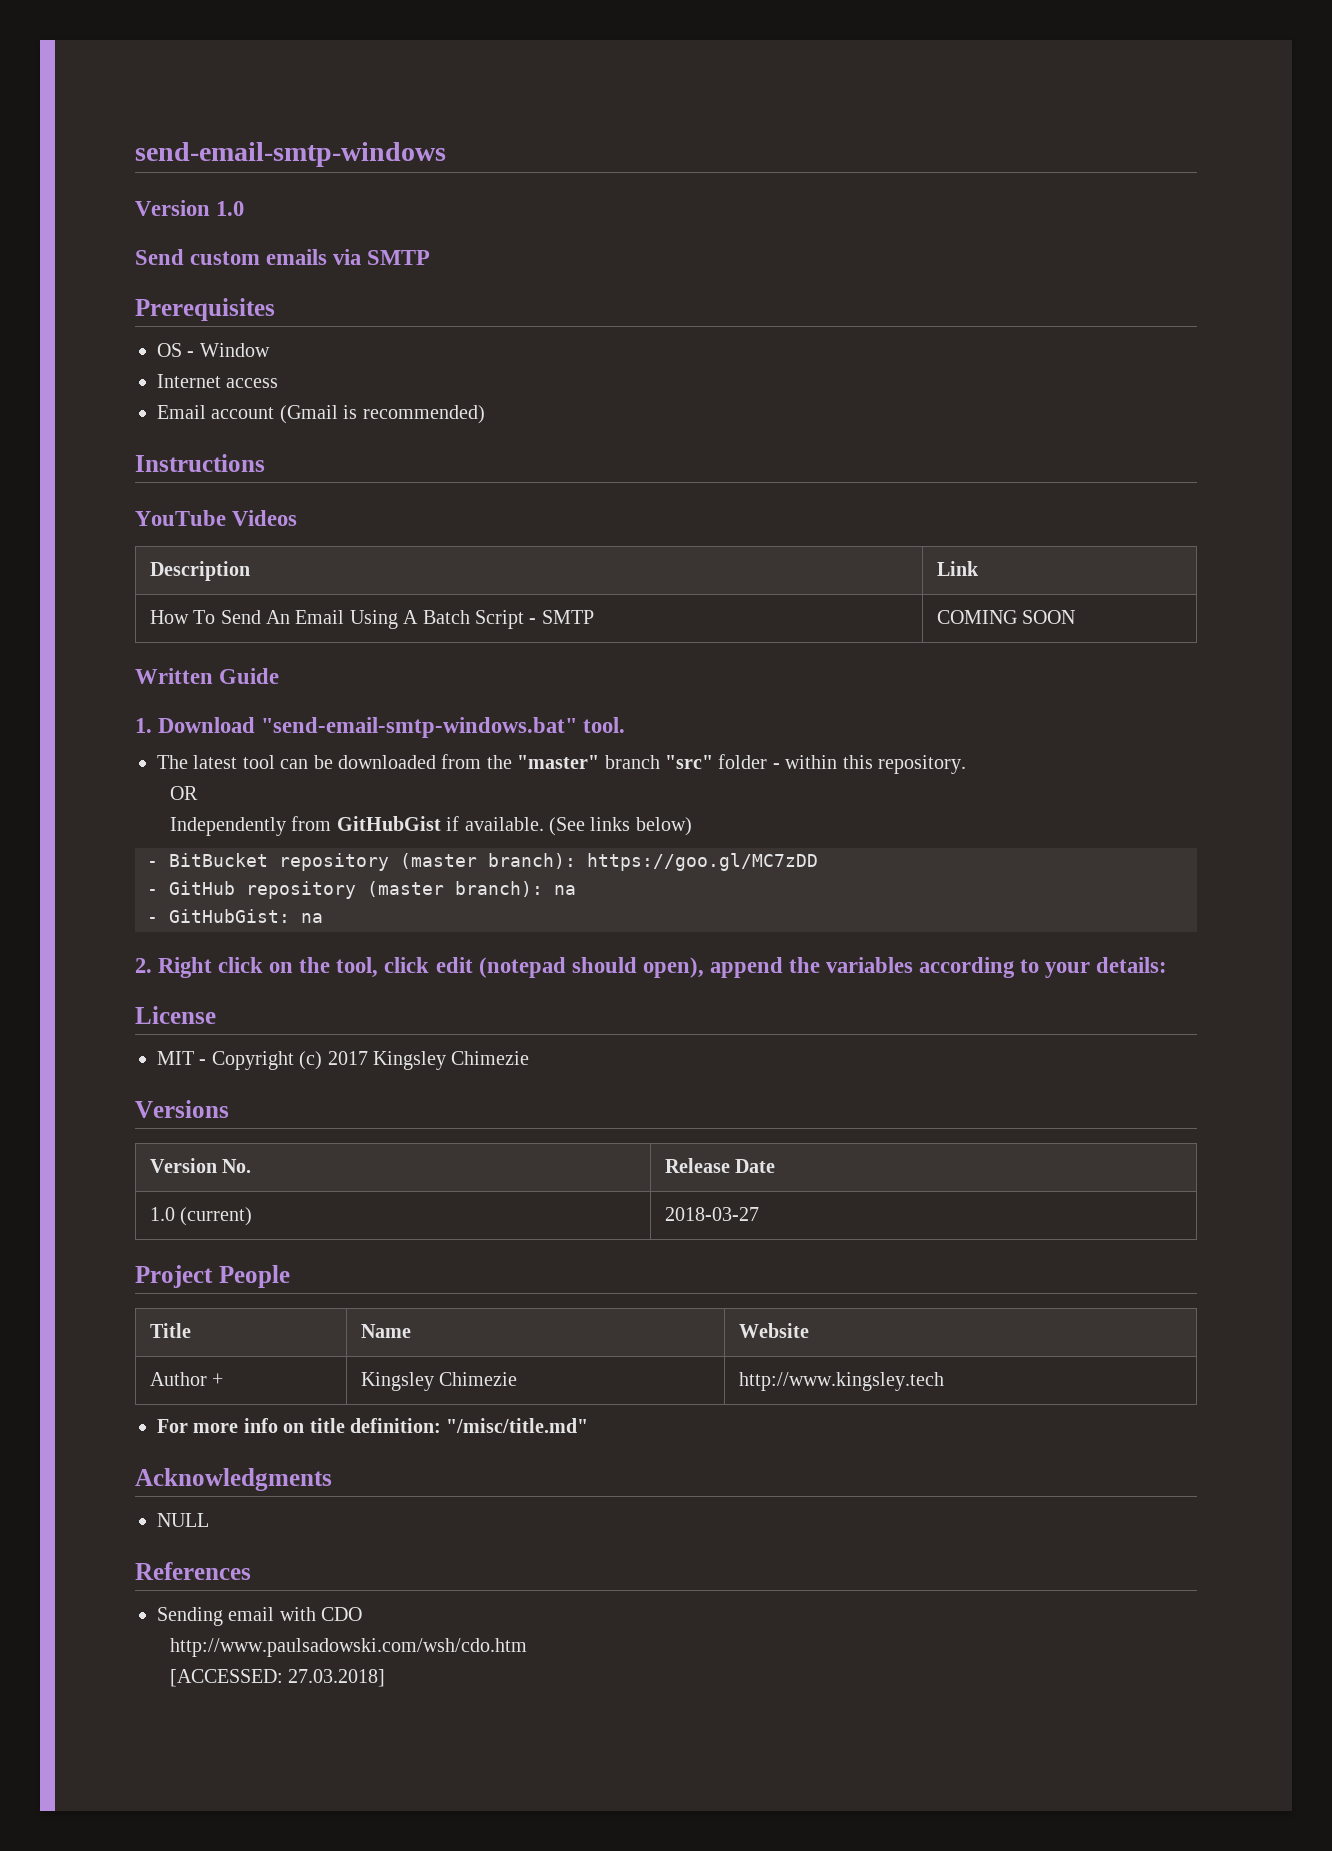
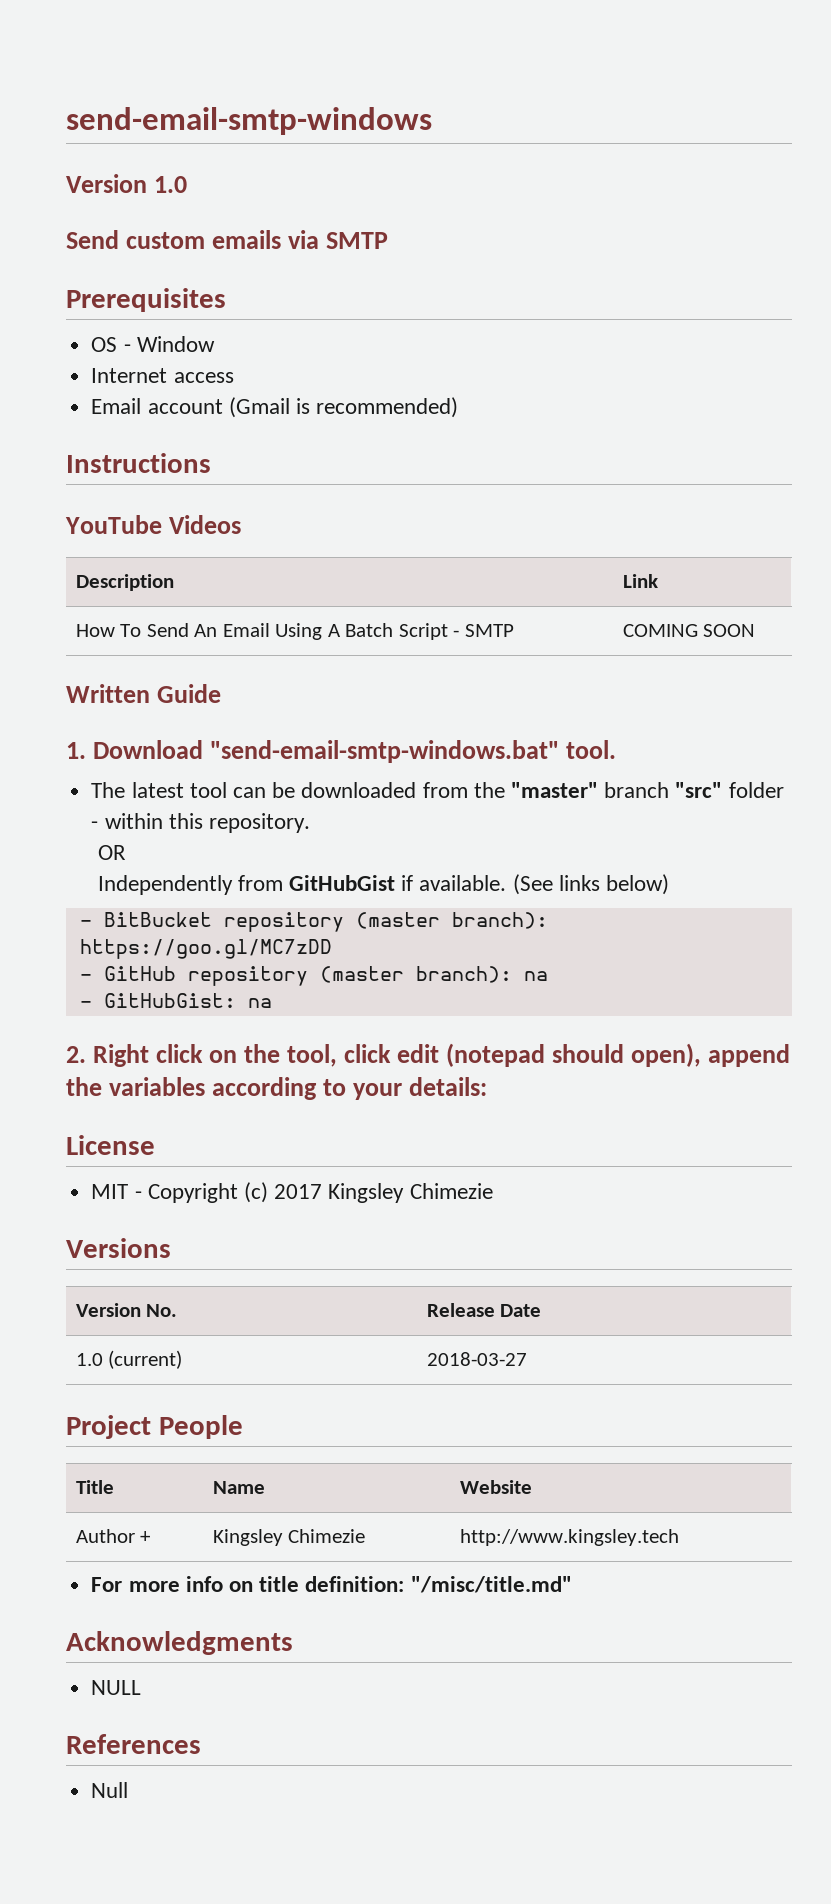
- Sending email with CDO
- http://www.paulsadowski.com/wsh/cdo.htm
- [ACCESSED: 27.03.2018]
+ Null

